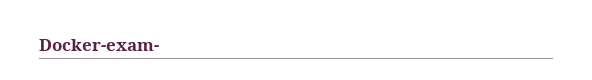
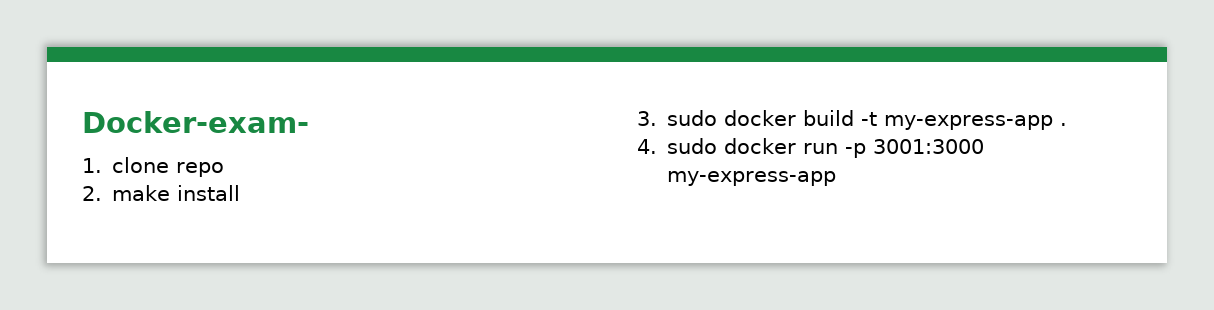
+ 1. clone repo
+ 2. make install
+ 3. sudo docker build -t my-express-app .
+ 4. sudo docker run -p 3001:3000 my-express-app

